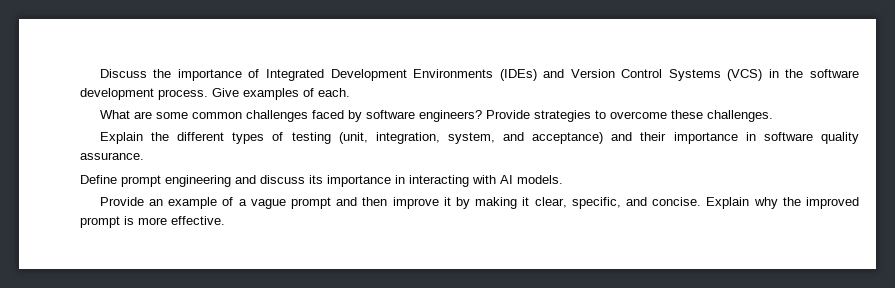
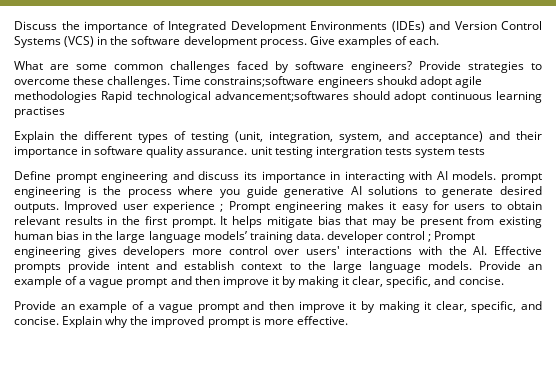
+ Time constrains;software engineers shoukd adopt agile methodologies Rapid technological advancement;softwares should adopt continuous learning practises
- Explain the different types of testing (unit, integration, system, and acceptance) and their importance in software quality assurance.
+ Explain the different types of testing (unit, integration, system, and acceptance) and their importance in software quality assurance. unit testing intergration tests system tests
- Define prompt engineering and discuss its importance in interacting with AI models.
+ Define prompt engineering and discuss its importance in interacting with AI models. prompt engineering is the process where you guide generative AI solutions to generate desired outputs. Improved user experience ; Prompt engineering makes it easy for users to obtain relevant results in the first prompt. It helps mitigate bias that may be present from existing human bias in the large language models’ training data. developer control ; Prompt engineering gives developers more control over users' interactions with the AI. Effective prompts provide intent and establish context to the large language models. Provide an example of a vague prompt and then improve it by making it clear, specific, and concise.

